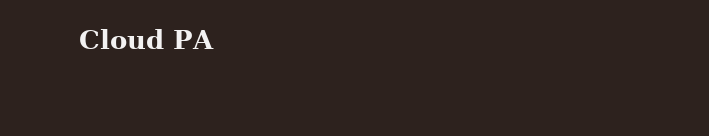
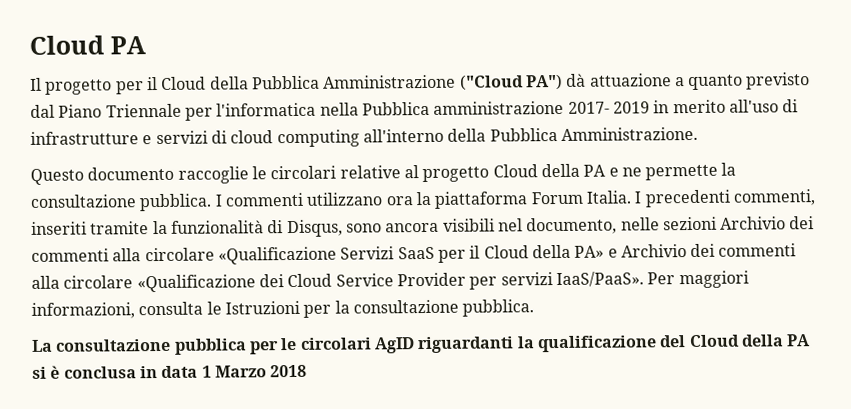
+ Il progetto per il Cloud della Pubblica Amministrazione ("Cloud PA") dà attuazione a quanto previsto dal Piano Triennale per l'informatica nella Pubblica amministrazione 2017- 2019 in merito all'uso di infrastrutture e servizi di cloud computing all'interno della Pubblica Amministrazione.
+ Questo documento raccoglie le circolari relative al progetto Cloud della PA e ne permette la consultazione pubblica. I commenti utilizzano ora la piattaforma Forum Italia. I precedenti commenti, inseriti tramite la funzionalità di Disqus, sono ancora visibili nel documento, nelle sezioni Archivio dei commenti alla circolare «Qualificazione Servizi SaaS per il Cloud della PA» e Archivio dei commenti alla circolare «Qualificazione dei Cloud Service Provider per servizi IaaS/PaaS». Per maggiori informazioni, consulta le Istruzioni per la consultazione pubblica.
+ La consultazione pubblica per le circolari AgID riguardanti la qualificazione del Cloud della PA si è conclusa in data 1 Marzo 2018

